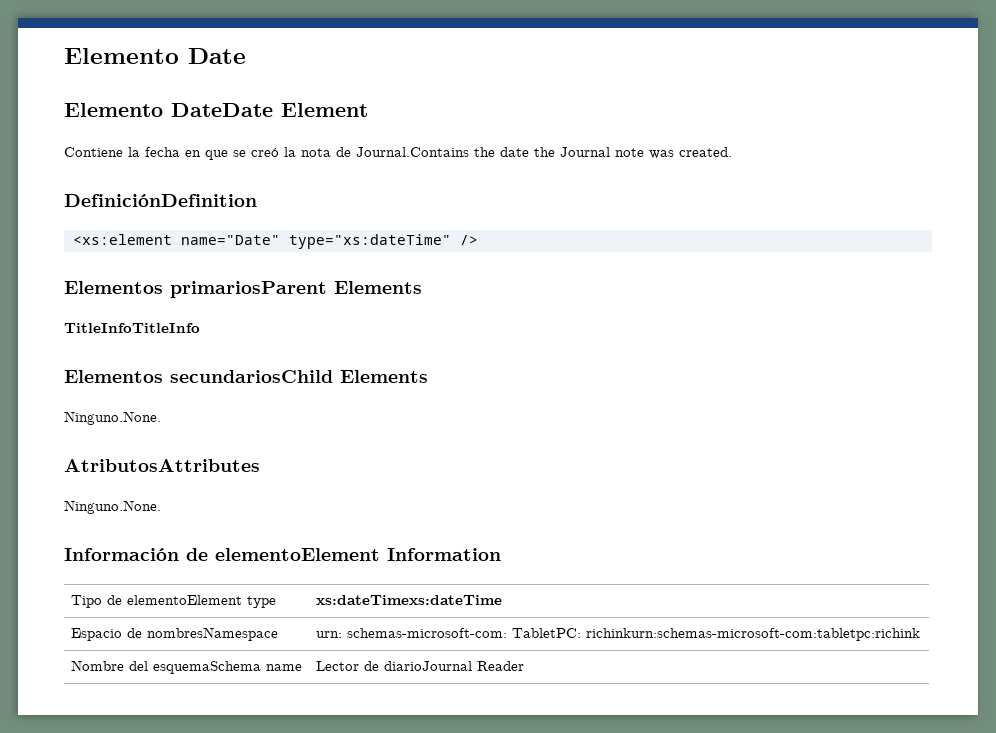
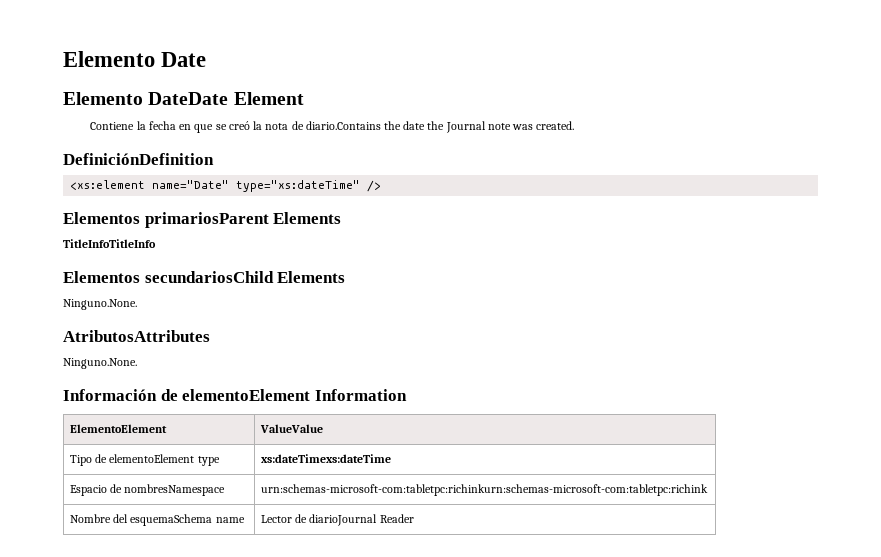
- Contiene la fecha en que se creó la nota de Journal.Contains the date the Journal note was created.
+ Contiene la fecha en que se creó la nota de diario.Contains the date the Journal note was created.
+ ElementoElement | ValueValue
- Espacio de nombresNamespace | urn: schemas-microsoft-com: TabletPC: richinkurn:schemas-microsoft-com:tabletpc:richink
+ Espacio de nombresNamespace | urn:schemas-microsoft-com:tabletpc:richinkurn:schemas-microsoft-com:tabletpc:richink

